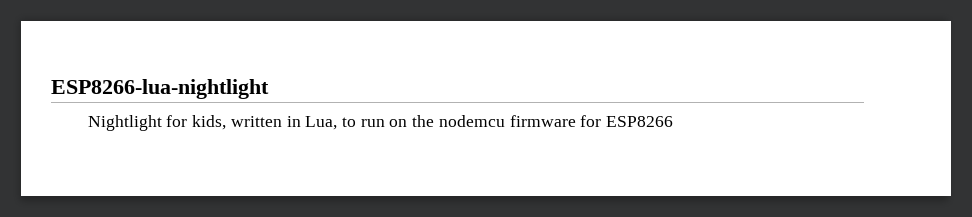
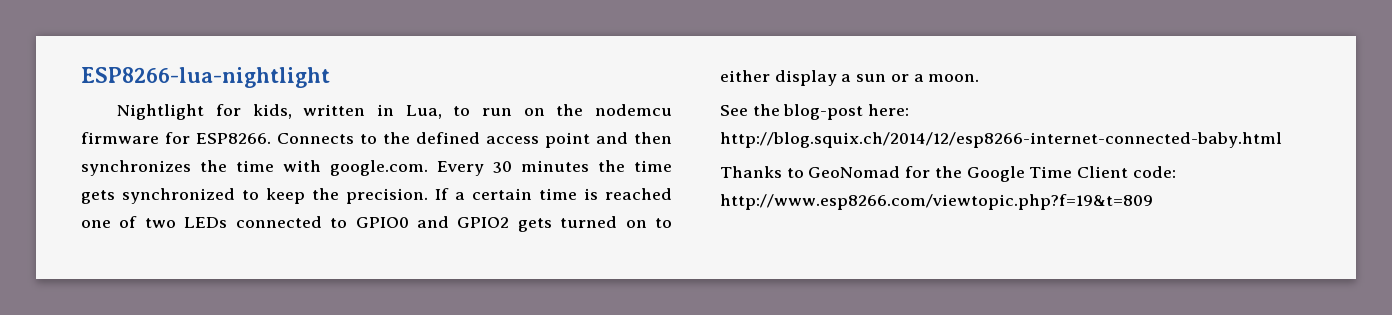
- Nightlight for kids, written in Lua, to run on the nodemcu firmware for ESP8266
+ Nightlight for kids, written in Lua, to run on the nodemcu firmware for ESP8266. Connects to the defined access point and then synchronizes the time with google.com. Every 30 minutes the time gets synchronized to keep the precision. If a certain time is reached one of two LEDs connected to GPIO0 and GPIO2 gets turned on to either display a sun or a moon.
+ See the blog-post here: http://blog.squix.ch/2014/12/esp8266-internet-connected-baby.html
+ Thanks to GeoNomad for the Google Time Client code: http://www.esp8266.com/viewtopic.php?f=19&t=809

